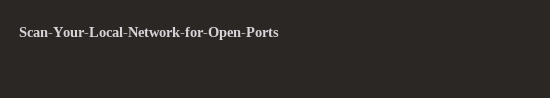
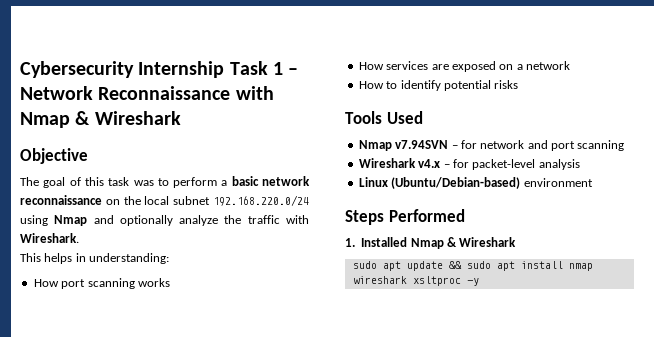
- Scan-Your-Local-Network-for-Open-Ports
+ Cybersecurity Internship Task 1 – Network Reconnaissance with Nmap & Wireshark
+ Objective
+ The goal of this task was to perform a basic network reconnaissance on the local subnet 192.168.220.0/24 using Nmap and optionally analyze the traffic with Wireshark.
+ This helps in understanding:
+ How port scanning works
+ How services are exposed on a network
+ How to identify potential risks
+ Tools Used
+ Nmap v7.94SVN – for network and port scanning
+ Wireshark v4.x – for packet-level analysis
+ Linux (Ubuntu/Debian-based) environment
+ Steps Performed
+ 1. Installed Nmap & Wireshark
+ sudo apt update && sudo apt install nmap wireshark xsltproc -y

